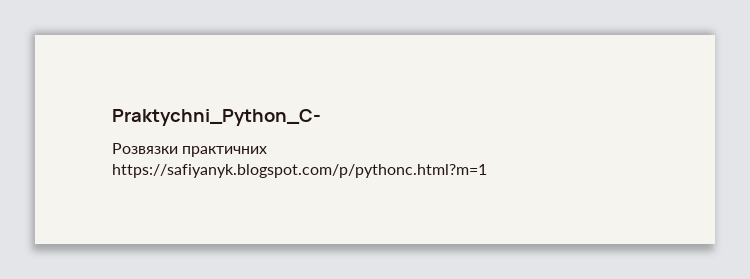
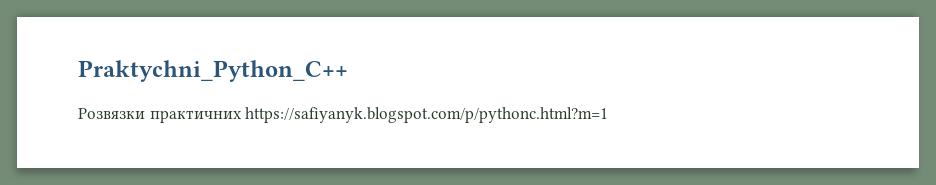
- Praktychni_Python_C-
+ Praktychni_Python_C++

